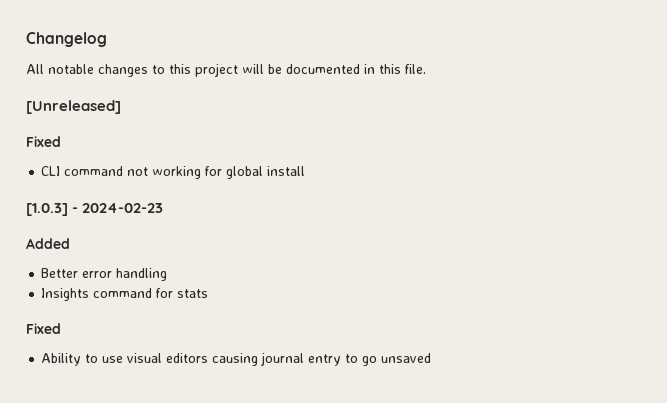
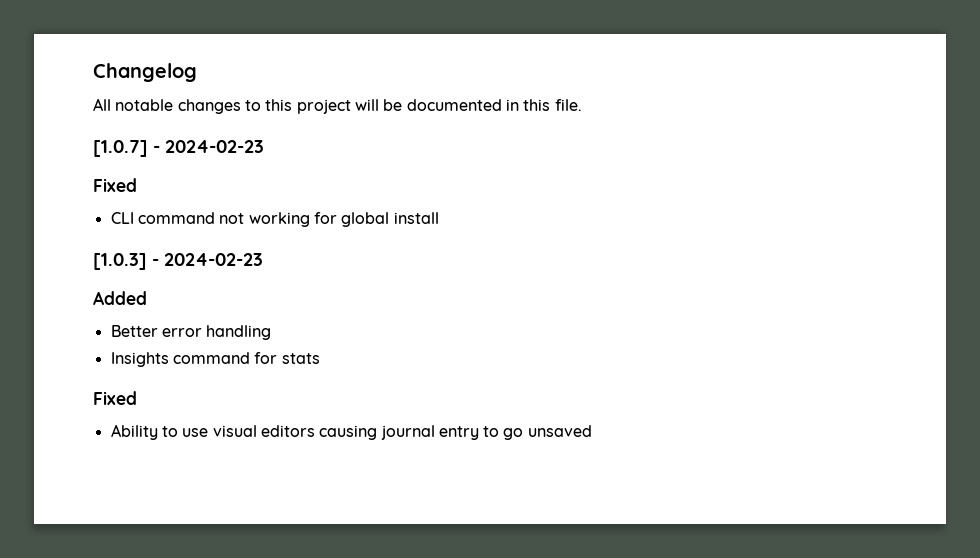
- [Unreleased]
+ [1.0.7] - 2024-02-23

